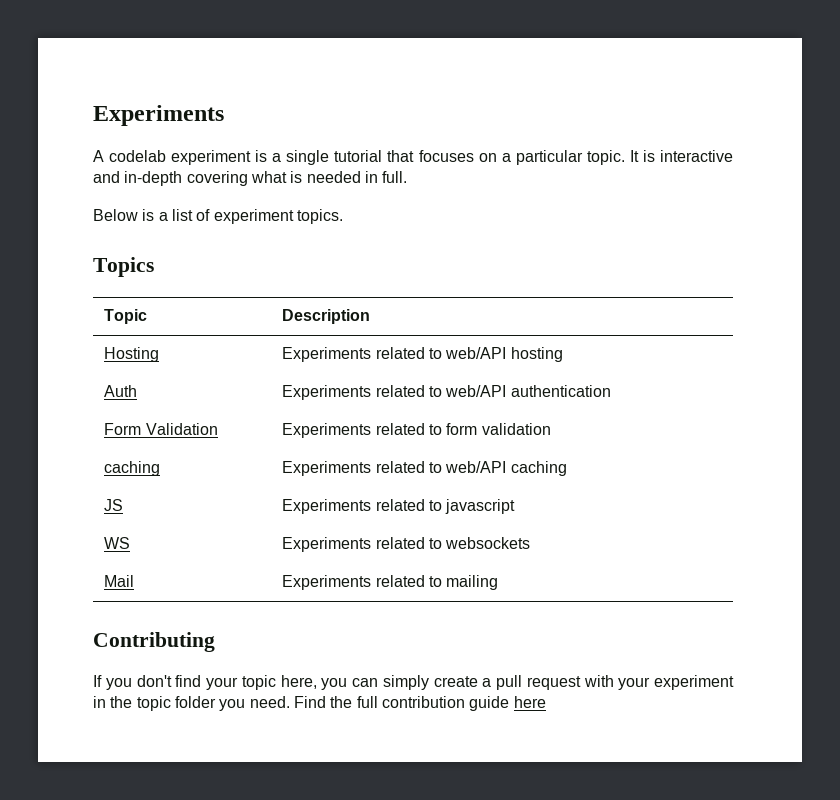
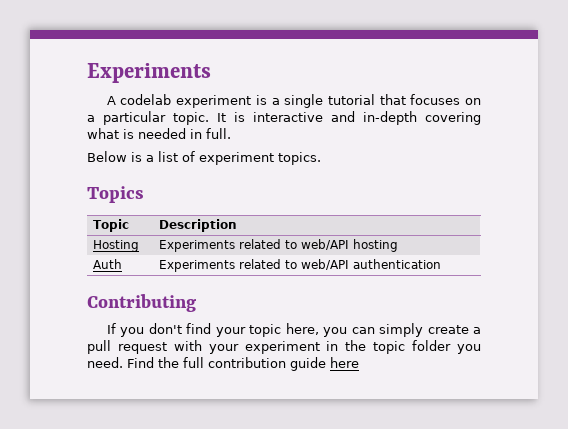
- Form Validation | Experiments related to form validation
- caching | Experiments related to web/API caching
- JS | Experiments related to javascript
- WS | Experiments related to websockets
- Mail | Experiments related to mailing

